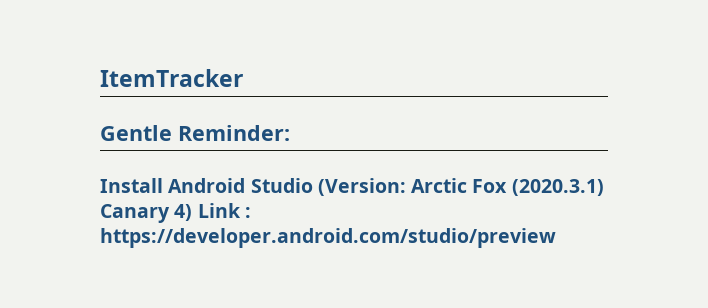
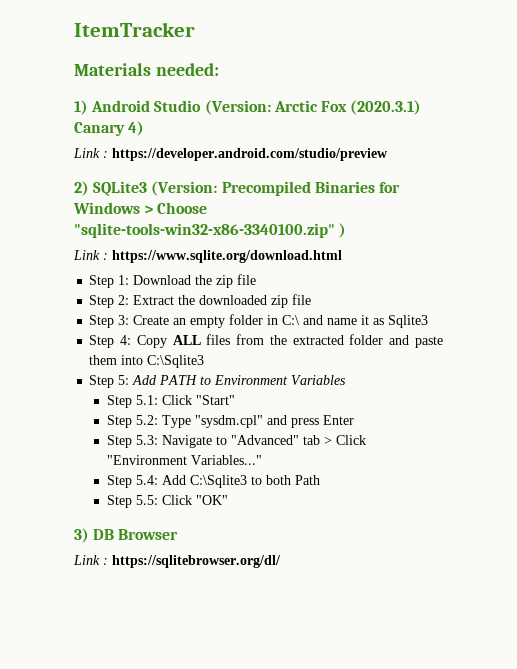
- Gentle Reminder:
- Install Android Studio (Version: Arctic Fox (2020.3.1) Canary 4) Link : https://developer.android.com/studio/preview
+ Materials needed:
+ 1) Android Studio (Version: Arctic Fox (2020.3.1) Canary 4)
+ Link : https://developer.android.com/studio/preview
+ 2) SQLite3 (Version: Precompiled Binaries for Windows > Choose "sqlite-tools-win32-x86-3340100.zip" )
+ Link : https://www.sqlite.org/download.html
+ Step 1: Download the zip file
+ Step 2: Extract the downloaded zip file
+ Step 3: Create an empty folder in C:\ and name it as Sqlite3
+ Step 4: Copy ALL files from the extracted folder and paste them into C:\Sqlite3
+ Step 5: Add PATH to Environment Variables
+ Step 5.1: Click "Start"
+ Step 5.2: Type "sysdm.cpl" and press Enter
+ Step 5.3: Navigate to "Advanced" tab > Click "Environment Variables..."
+ Step 5.4: Add C:\Sqlite3 to both Path
+ Step 5.5: Click "OK"
+ 3) DB Browser
+ Link : https://sqlitebrowser.org/dl/

